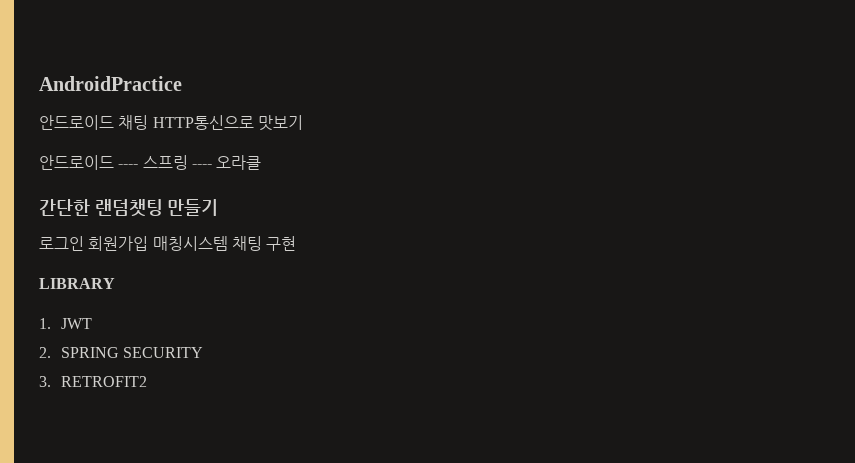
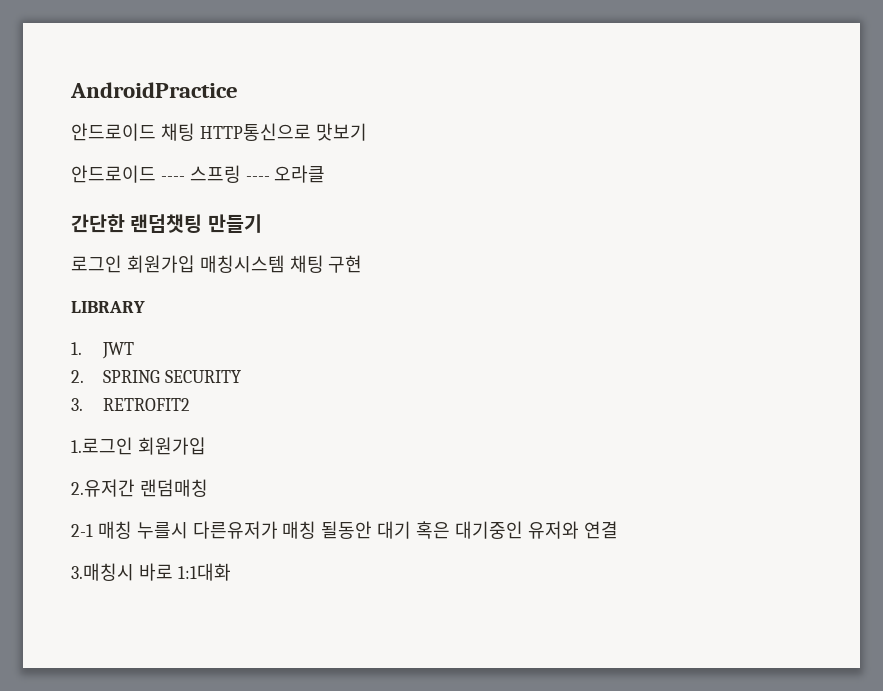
+ 1.로그인 회원가입
+ 2.유저간 랜덤매칭
+ 2-1 매칭 누를시 다른유저가 매칭 될동안 대기 혹은 대기중인 유저와 연결
+ 3.매칭시 바로 1:1대화

